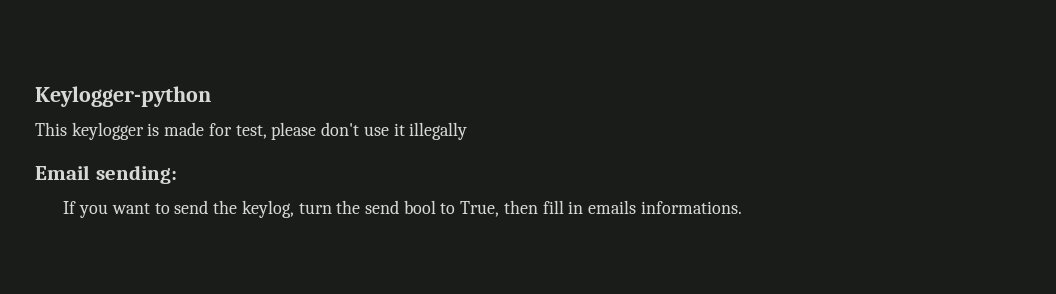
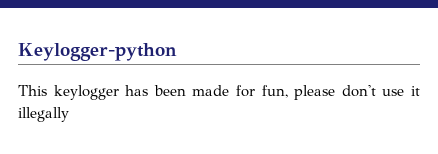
- This keylogger is made for test, please don't use it illegally
+ This keylogger has been made for fun, please don't use it illegally
- Email sending:
- If you want to send the keylog, turn the send bool to True, then fill in emails informations.

